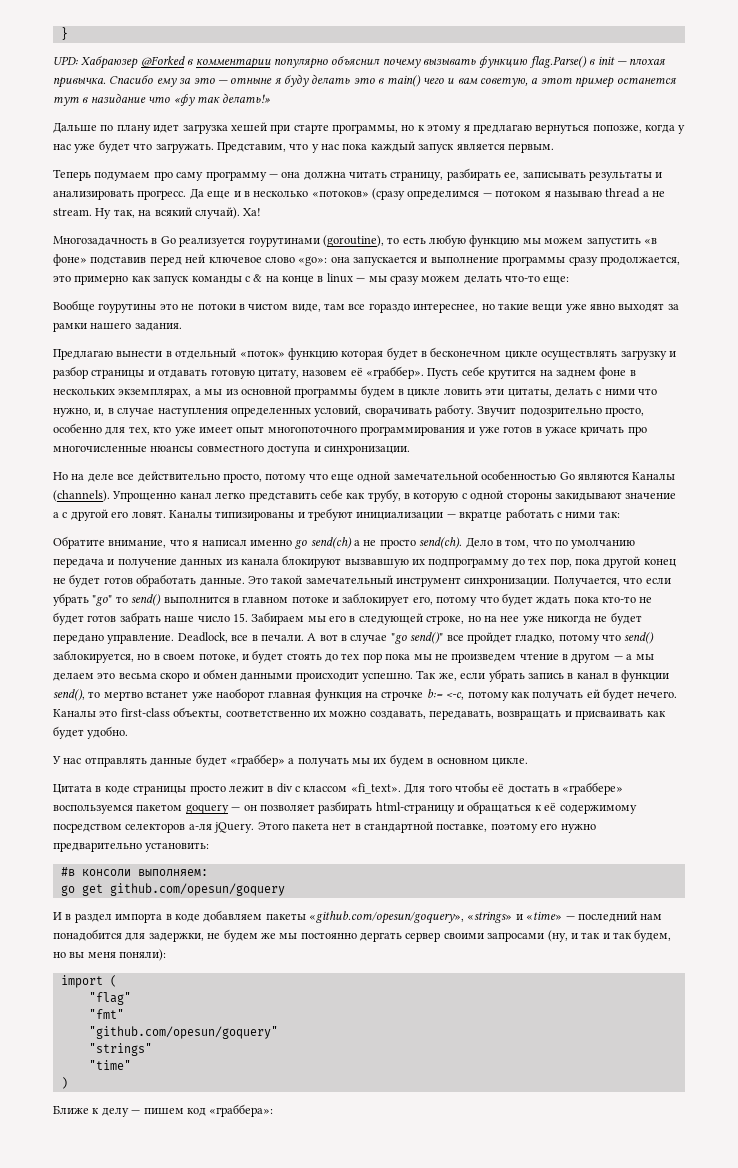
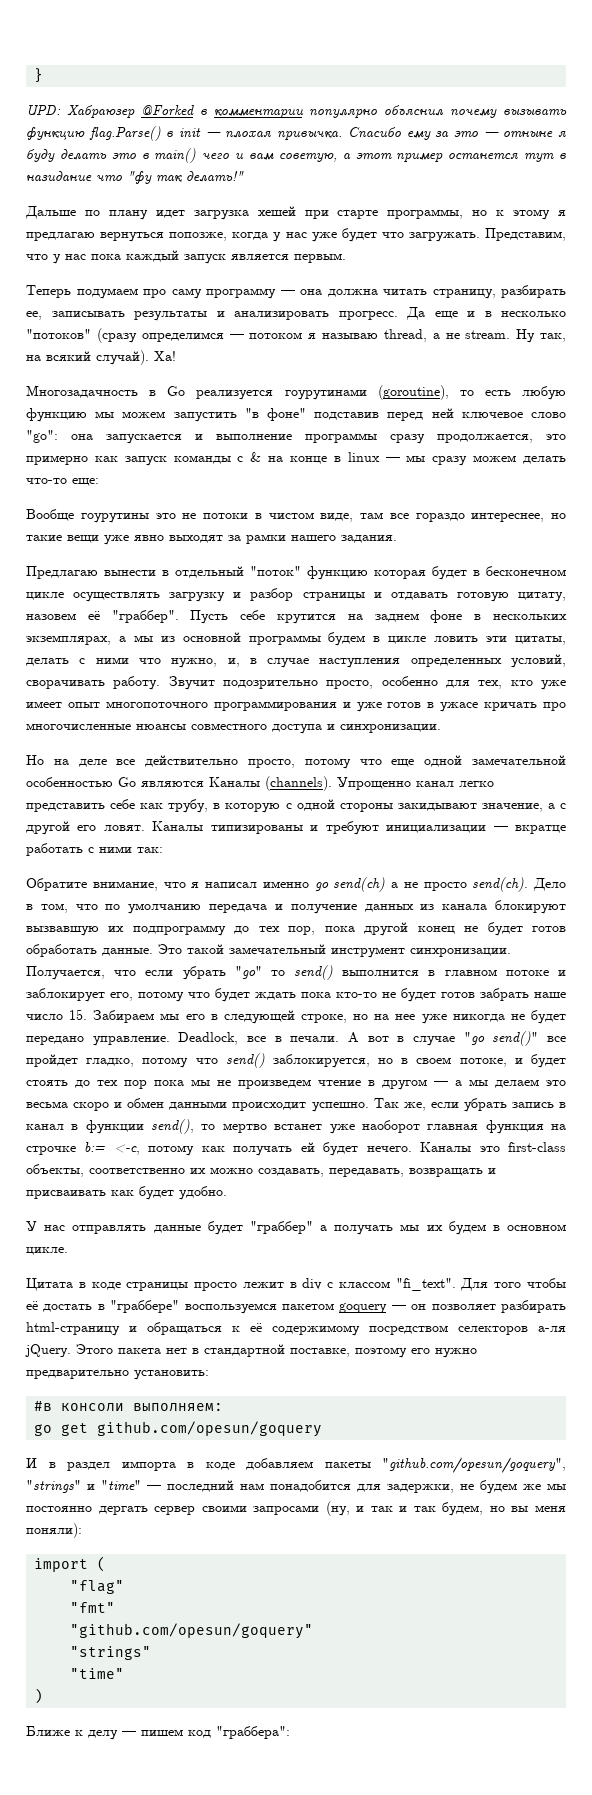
- Спасибо ему за это — отныне я буду делать это в main() чего и вам советую, а этот пример останется тут в назидание что «фу так делать!»
+ Спасибо ему за это — отныне я буду делать это в main() чего и вам советую, а этот пример останется тут в назидание что "фу так делать!"
- Да еще и в несколько «потоков» (сразу определимся — потоком я называю thread а не stream.
+ Да еще и в несколько "потоков" (сразу определимся — потоком я называю thread, а не stream.
- Многозадачность в Go реализуется гоурутинами (goroutine), то есть любую функцию мы можем запустить «в фоне» подставив перед ней ключевое слово «go»: она запускается и выполнение программы сразу продолжается, это примерно как запуск команды с & на конце в linux — мы сразу можем делать что-то еще:
+ Многозадачность в Go реализуется гоурутинами (goroutine), то есть любую функцию мы можем запустить "в фоне" подставив перед ней ключевое слово "go": она запускается и выполнение программы сразу продолжается, это примерно как запуск команды с & на конце в linux — мы сразу можем делать что-то еще:
- Предлагаю вынести в отдельный «поток» функцию которая будет в бесконечном цикле осуществлять загрузку и разбор страницы и отдавать готовую цитату, назовем её «граббер».
+ Предлагаю вынести в отдельный "поток" функцию которая будет в бесконечном цикле осуществлять загрузку и разбор страницы и отдавать готовую цитату, назовем её "граббер".
- Упрощенно канал легко представить себе как трубу, в которую с одной стороны закидывают значение а с другой его ловят.
+ Упрощенно канал легко представить себе как трубу, в которую с одной стороны закидывают значение, а с другой его ловят.
- У нас отправлять данные будет «граббер» а получать мы их будем в основном цикле.
+ У нас отправлять данные будет "граббер" а получать мы их будем в основном цикле.
- Цитата в коде страницы просто лежит в div с классом «fi_text».
+ Цитата в коде страницы просто лежит в div с классом "fi_text".
- Для того чтобы её достать в «граббере» воспользуемся пакетом goquery — он позволяет разбирать html-страницу и обращаться к её содержимому посредством селекторов а-ля jQuery.
+ Для того чтобы её достать в "граббере" воспользуемся пакетом goquery — он позволяет разбирать html-страницу и обращаться к её содержимому посредством селекторов а-ля jQuery.
- И в раздел импорта в коде добавляем пакеты «github.com/opesun/goquery», «strings» и «time» — последний нам понадобится для задержки, не будем же мы постоянно дергать сервер своими запросами (ну, и так и так будем, но вы меня поняли):
+ И в раздел импорта в коде добавляем пакеты "github.com/opesun/goquery", "strings" и "time" — последний нам понадобится для задержки, не будем же мы постоянно дергать сервер своими запросами (ну, и так и так будем, но вы меня поняли):
- Ближе к делу — пишем код «граббера»:
+ Ближе к делу — пишем код "граббера":

